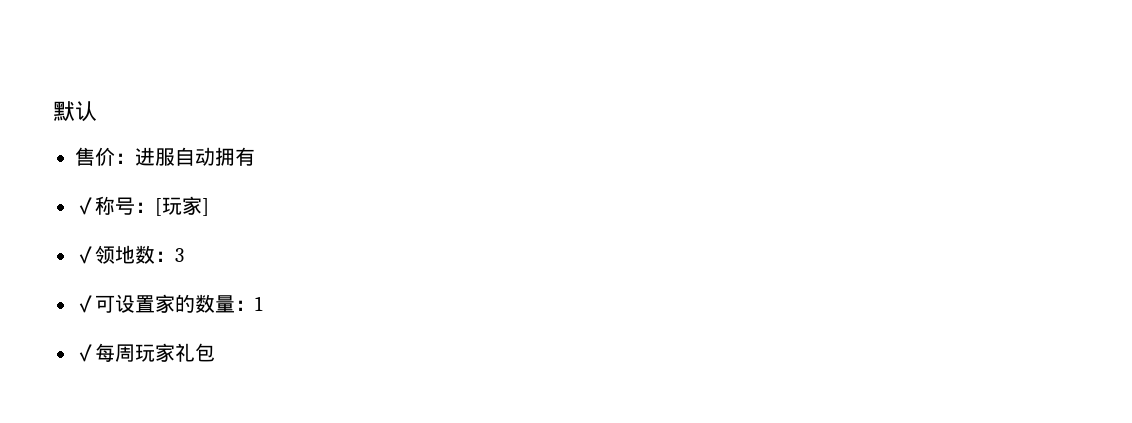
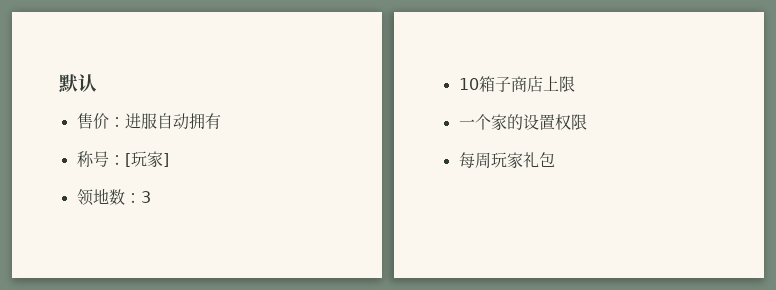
- ✓称号：[玩家]
+ 称号：[玩家]
- ✓领地数：3
+ 领地数：3
- ✓可设置家的数量：1
- ✓每周玩家礼包
+ 10箱子商店上限
+ 一个家的设置权限
+ 每周玩家礼包

